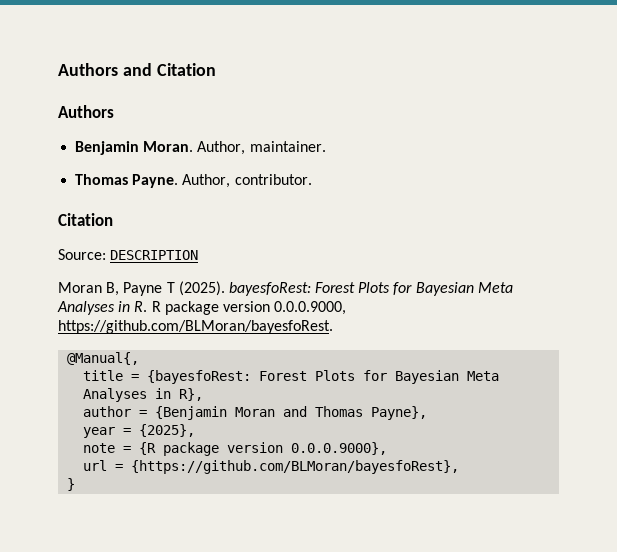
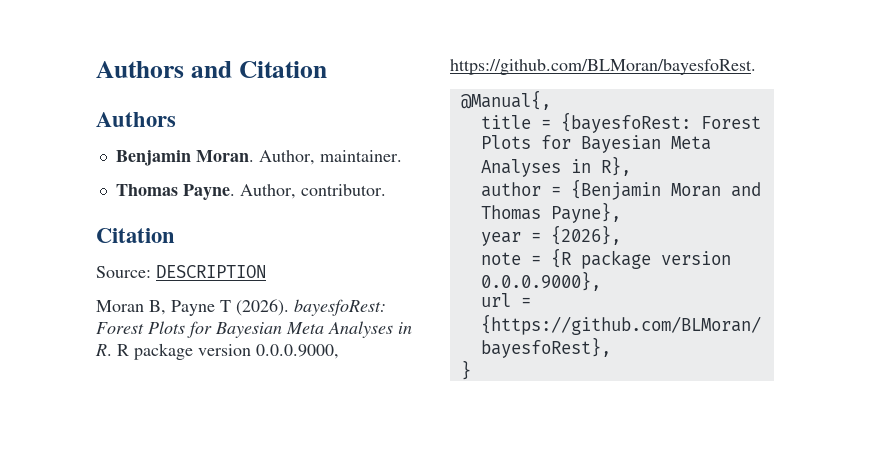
- Moran B, Payne T (2025). bayesfoRest: Forest Plots for Bayesian Meta Analyses in R. R package version 0.0.0.9000, https://github.com/BLMoran/bayesfoRest.
+ Moran B, Payne T (2026). bayesfoRest: Forest Plots for Bayesian Meta Analyses in R. R package version 0.0.0.9000, https://github.com/BLMoran/bayesfoRest.
- year = {2025},
+ year = {2026},

